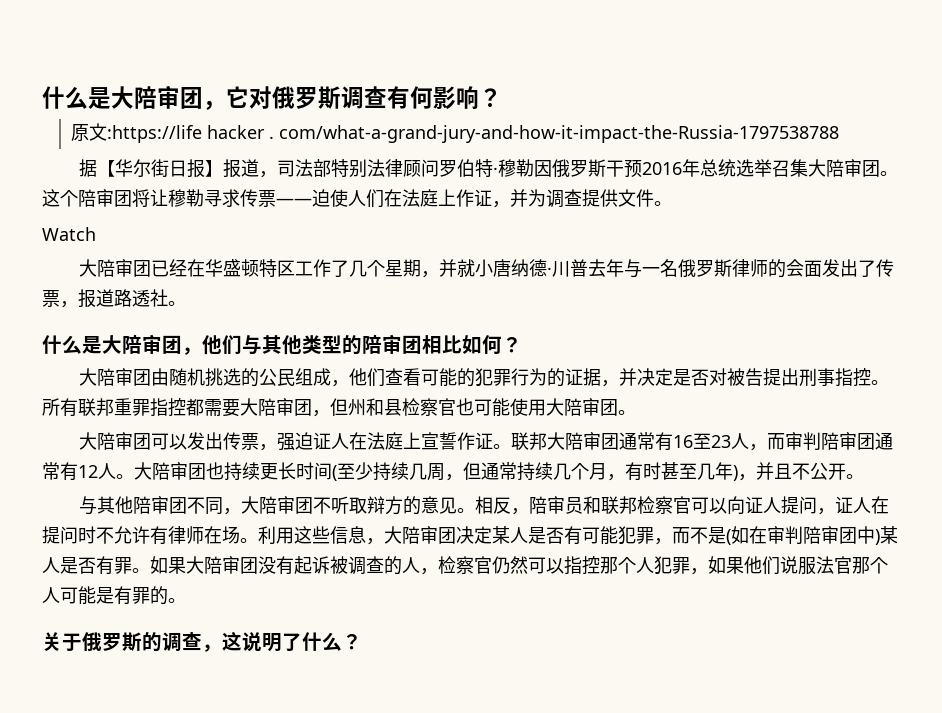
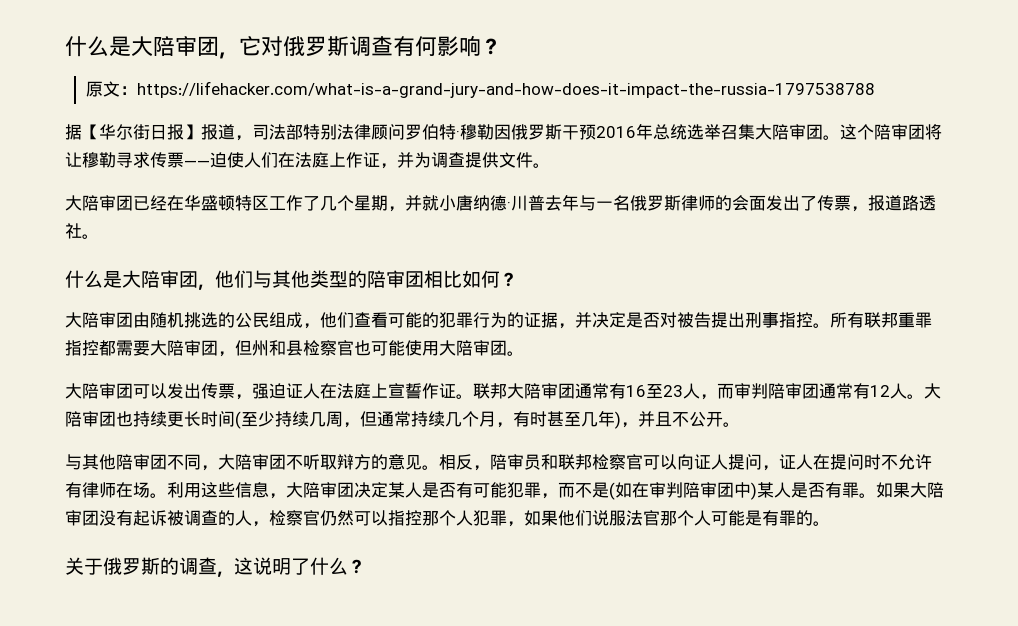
- 原文:https://life hacker . com/what-a-grand-jury-and-how-it-impact-the-Russia-1797538788
+ 原文：https://lifehacker.com/what-is-a-grand-jury-and-how-does-it-impact-the-russia-1797538788
- Watch

